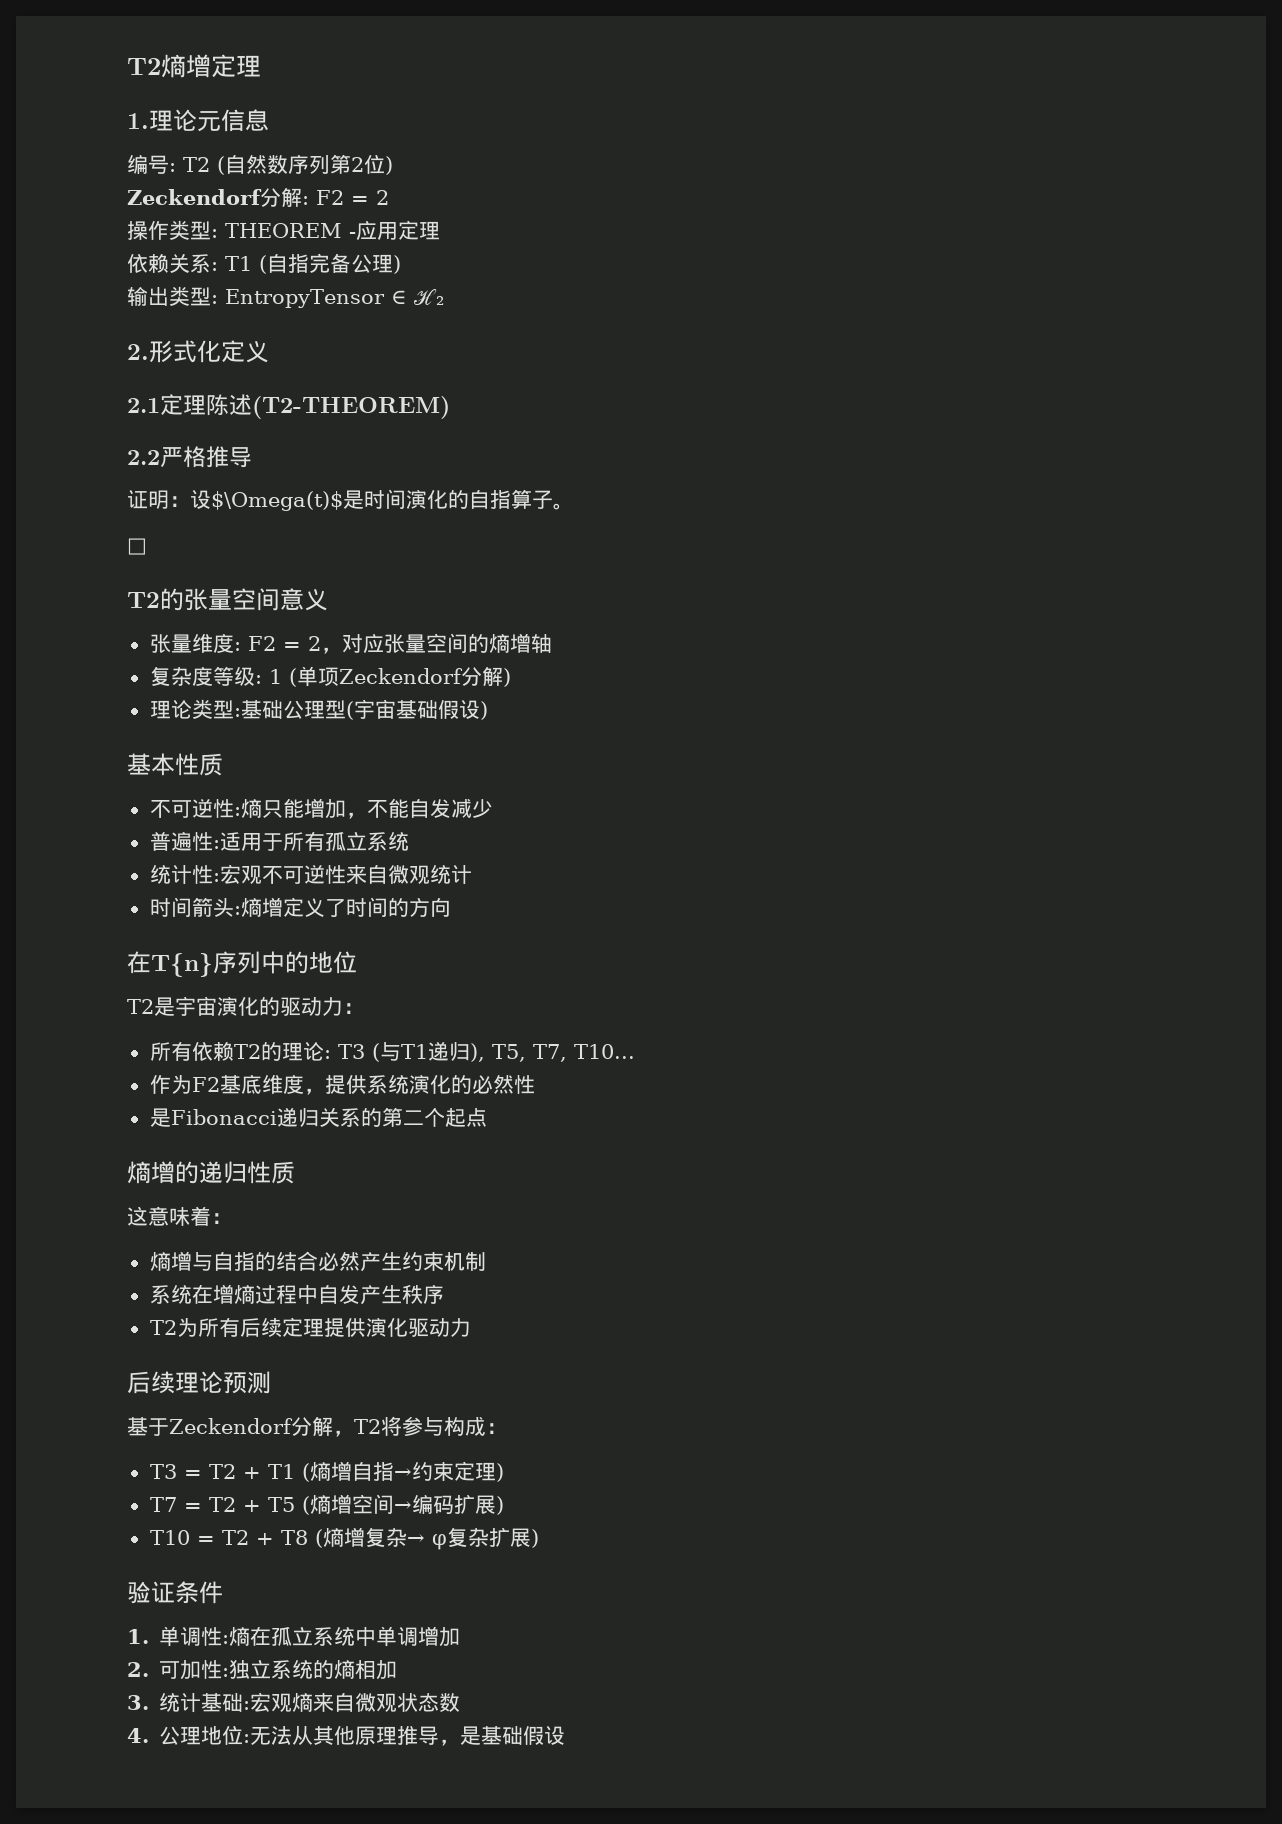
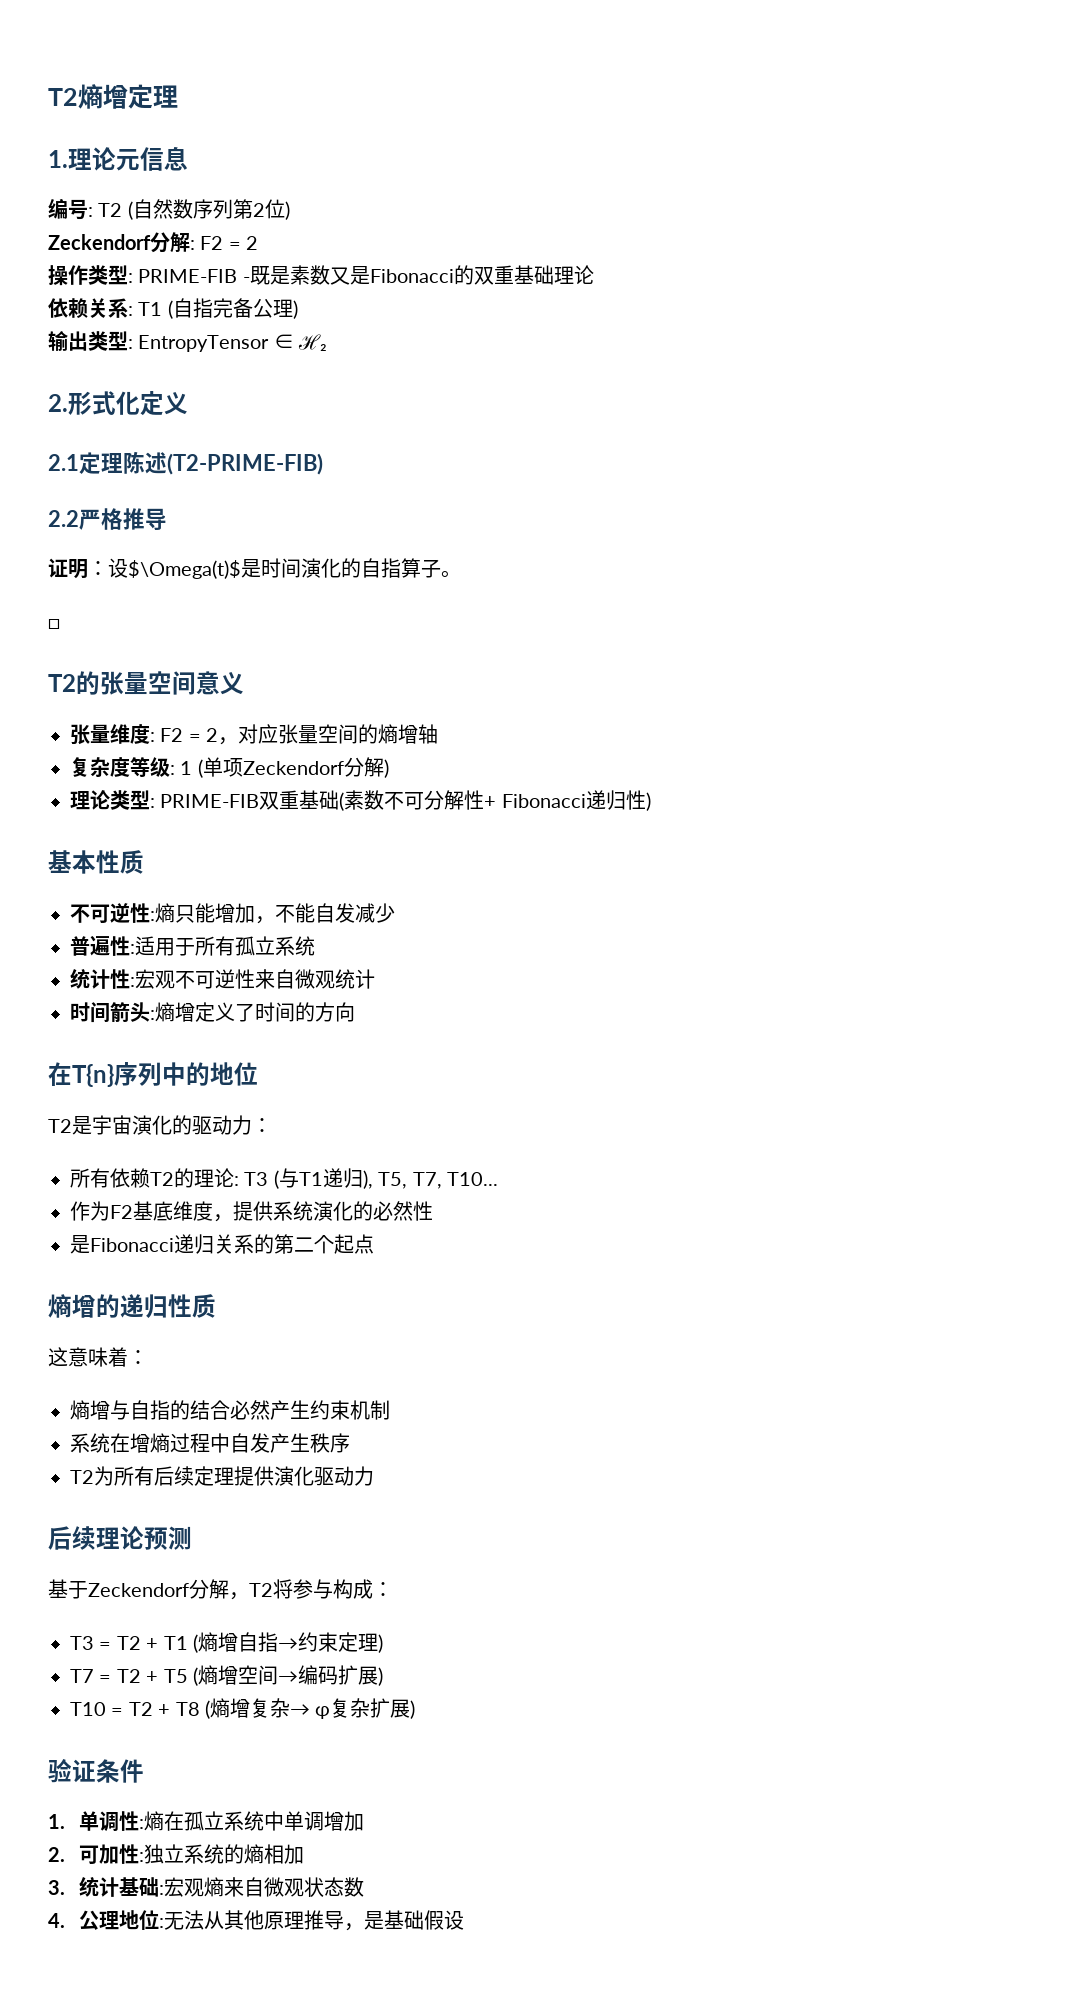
- 操作类型: THEOREM -应用定理
+ 操作类型: PRIME-FIB -既是素数又是Fibonacci的双重基础理论
- 2.1定理陈述(T2-THEOREM)
+ 2.1定理陈述(T2-PRIME-FIB)
- 理论类型:基础公理型(宇宙基础假设)
+ 理论类型: PRIME-FIB双重基础(素数不可分解性+ Fibonacci递归性)

